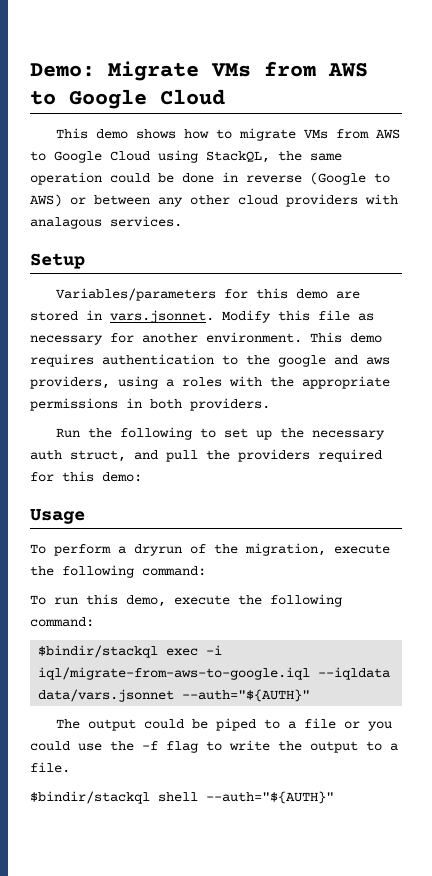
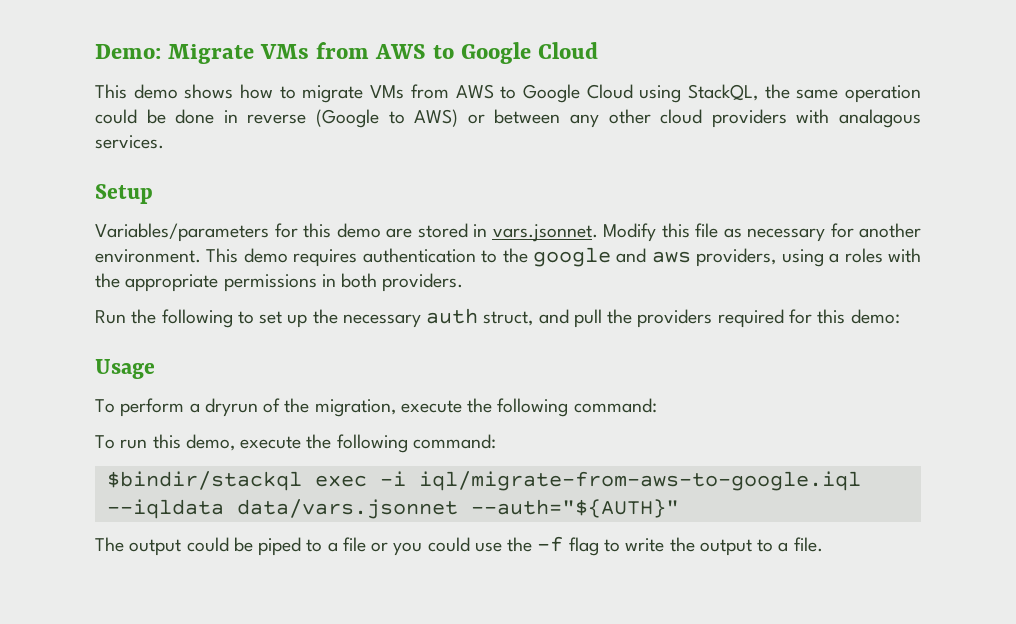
- $bindir/stackql shell --auth="${AUTH}"

